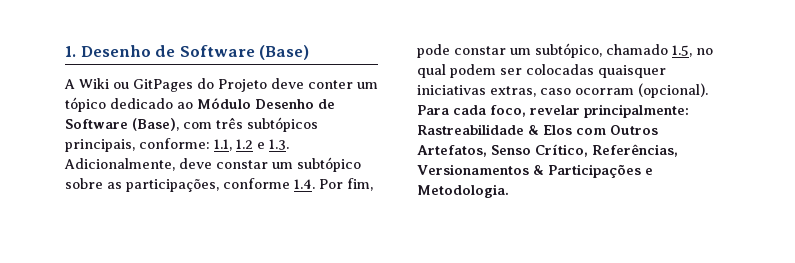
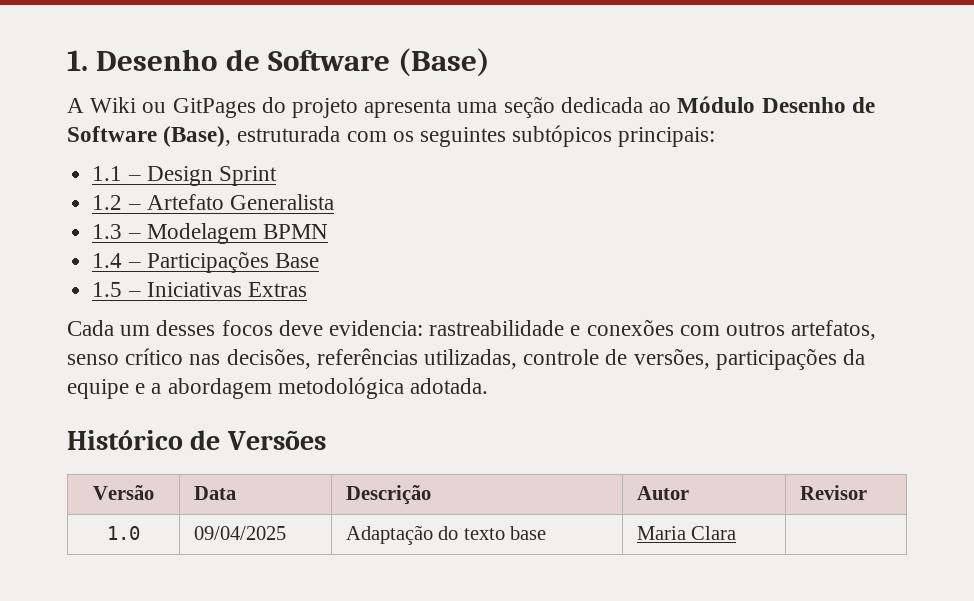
- A Wiki ou GitPages do Projeto deve conter um tópico dedicado ao Módulo Desenho de Software (Base), com três subtópicos principais, conforme: 1.1, 1.2 e 1.3. Adicionalmente, deve constar um subtópico sobre as participações, conforme 1.4. Por fim, pode constar um subtópico, chamado 1.5, no qual podem ser colocadas quaisquer iniciativas extras, caso ocorram (opcional). Para cada foco, revelar principalmente: Rastreabilidade & Elos com Outros Artefatos, Senso Crítico, Referências, Versionamentos & Participações e Metodologia.
+ A Wiki ou GitPages do projeto apresenta uma seção dedicada ao Módulo Desenho de Software (Base), estruturada com os seguintes subtópicos principais:
+ 1.1 – Design Sprint
+ 1.2 – Artefato Generalista
+ 1.3 – Modelagem BPMN
+ 1.4 – Participações Base
+ 1.5 – Iniciativas Extras
+ Cada um desses focos deve evidencia: rastreabilidade e conexões com outros artefatos, senso crítico nas decisões, referências utilizadas, controle de versões, participações da equipe e a abordagem metodológica adotada.
+ Histórico de Versões
+ Versão | Data | Descrição | Autor | Revisor
+ 1.0 | 09/04/2025 | Adaptação do texto base | Maria Clara |

